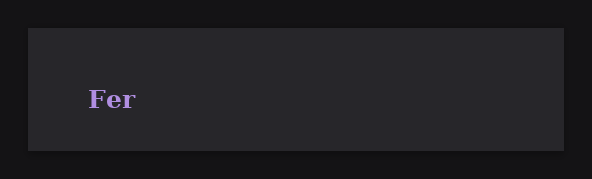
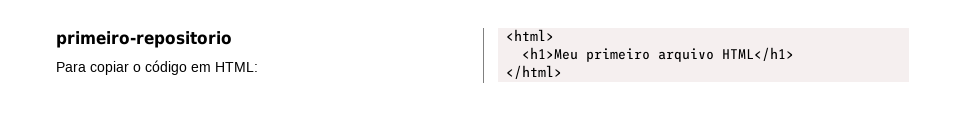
- Fer
+ primeiro-repositorio
+ Para copiar o código em HTML:
+ <html>
+ <h1>Meu primeiro arquivo HTML</h1>
+ </html>

